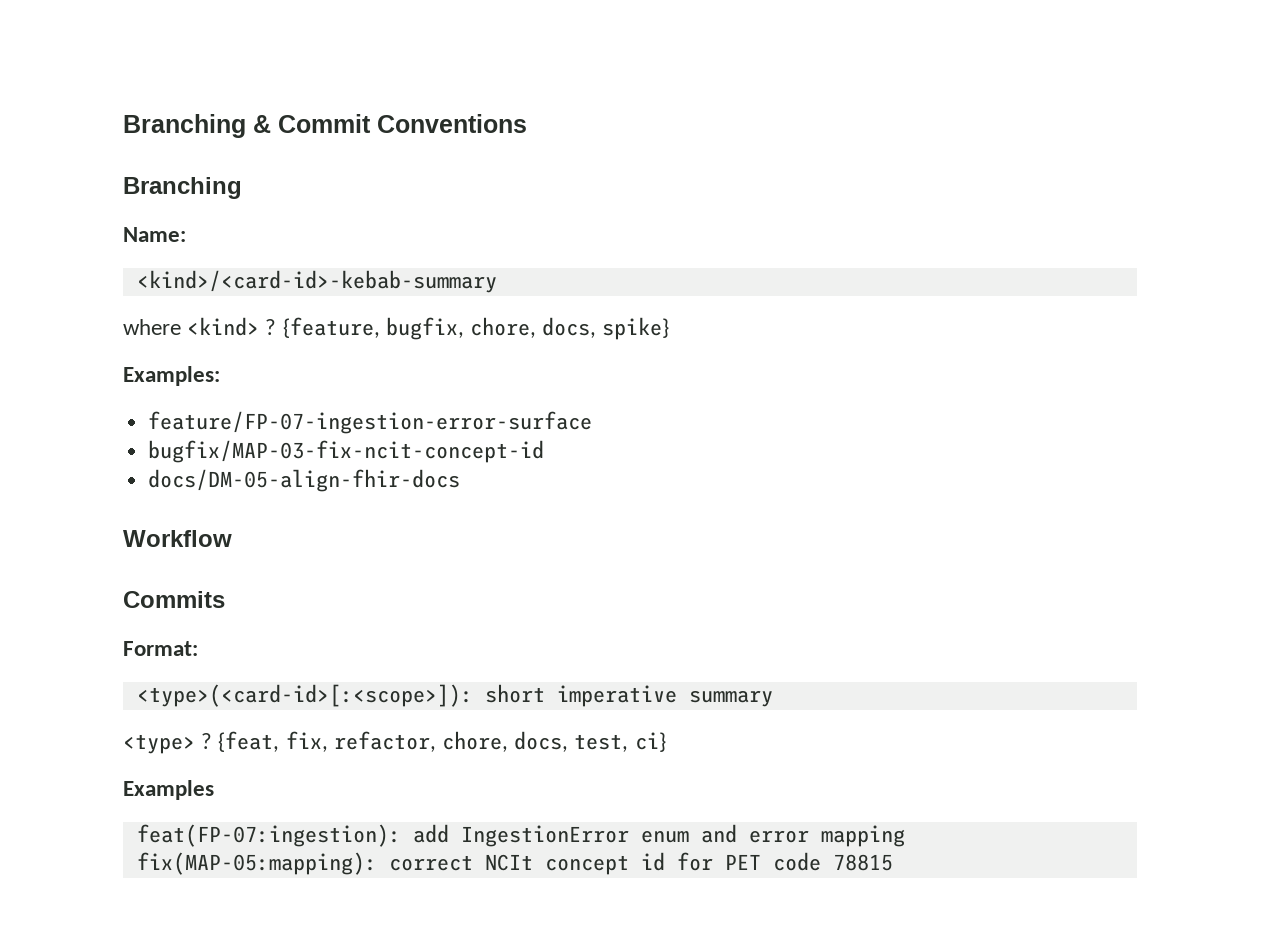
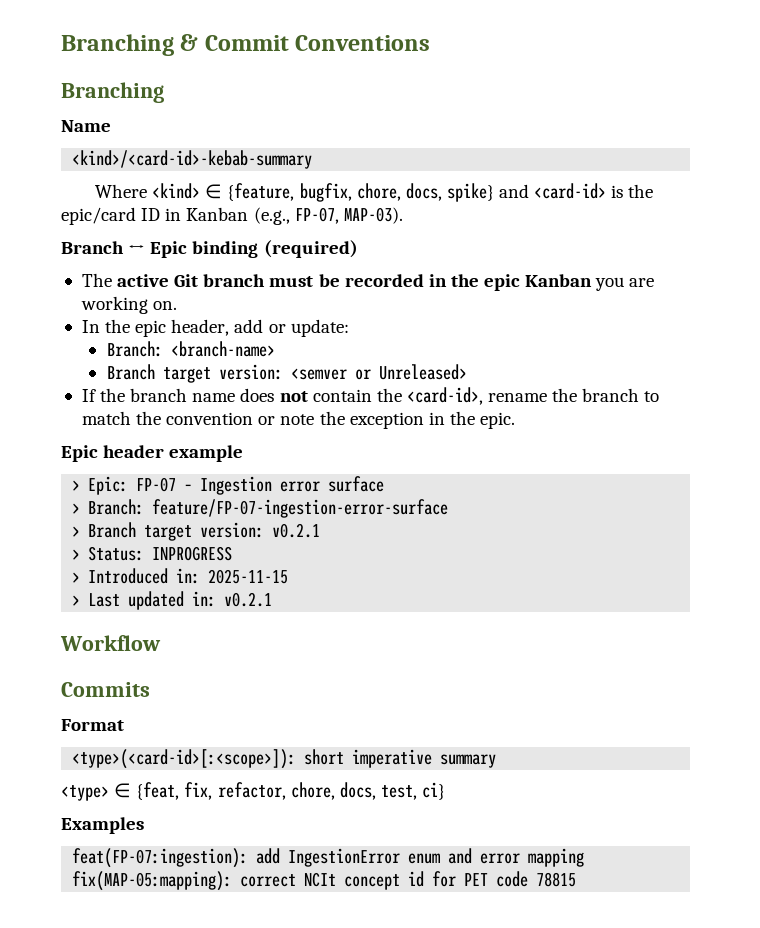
- Name:
+ Name
- where <kind> ? {feature, bugfix, chore, docs, spike}
- Examples:
- feature/FP-07-ingestion-error-surface
- bugfix/MAP-03-fix-ncit-concept-id
- docs/DM-05-align-fhir-docs
+ Where <kind> ∈ {feature, bugfix, chore, docs, spike} and <card-id> is the epic/card ID in Kanban (e.g., FP-07, MAP-03).
+ Branch ↔ Epic binding (required)
+ The active Git branch must be recorded in the epic Kanban you are working on.
+ In the epic header, add or update:
+ Branch: <branch-name>
+ Branch target version: <semver or Unreleased>
+ If the branch name does not contain the <card-id>, rename the branch to match the convention or note the exception in the epic.
+ Epic header example
+ > Epic: FP-07 – Ingestion error surface
+ > Branch: feature/FP-07-ingestion-error-surface
+ > Branch target version: v0.2.1
+ > Status: INPROGRESS
+ > Introduced in: 2025-11-15
+ > Last updated in: v0.2.1
- Format:
+ Format
- <type> ? {feat, fix, refactor, chore, docs, test, ci}
+ <type> ∈ {feat, fix, refactor, chore, docs, test, ci}

